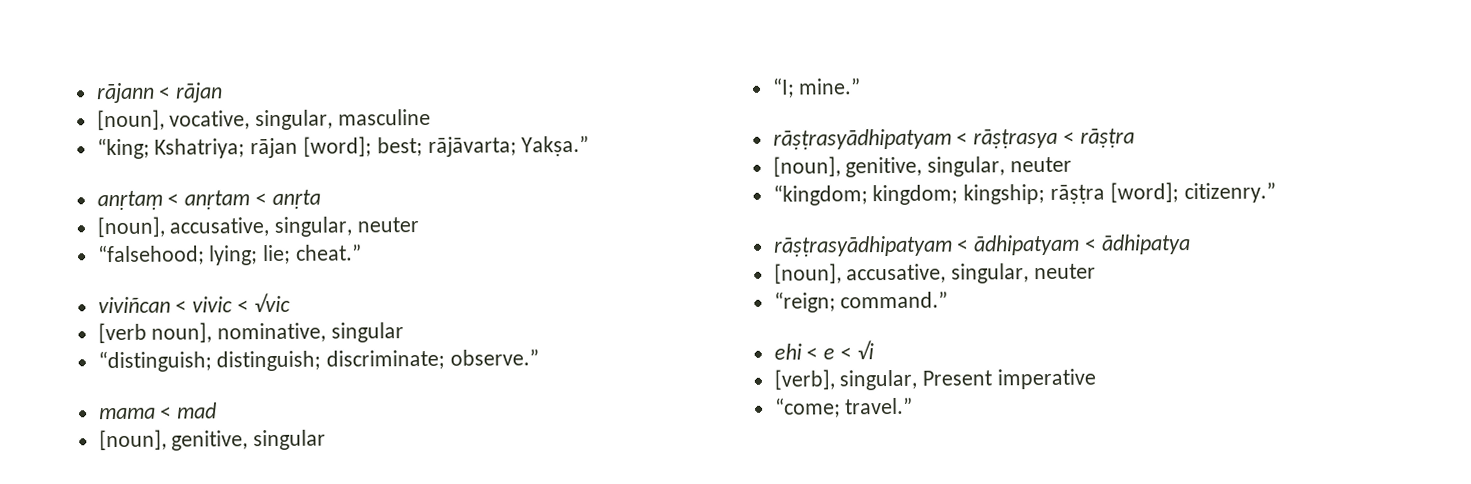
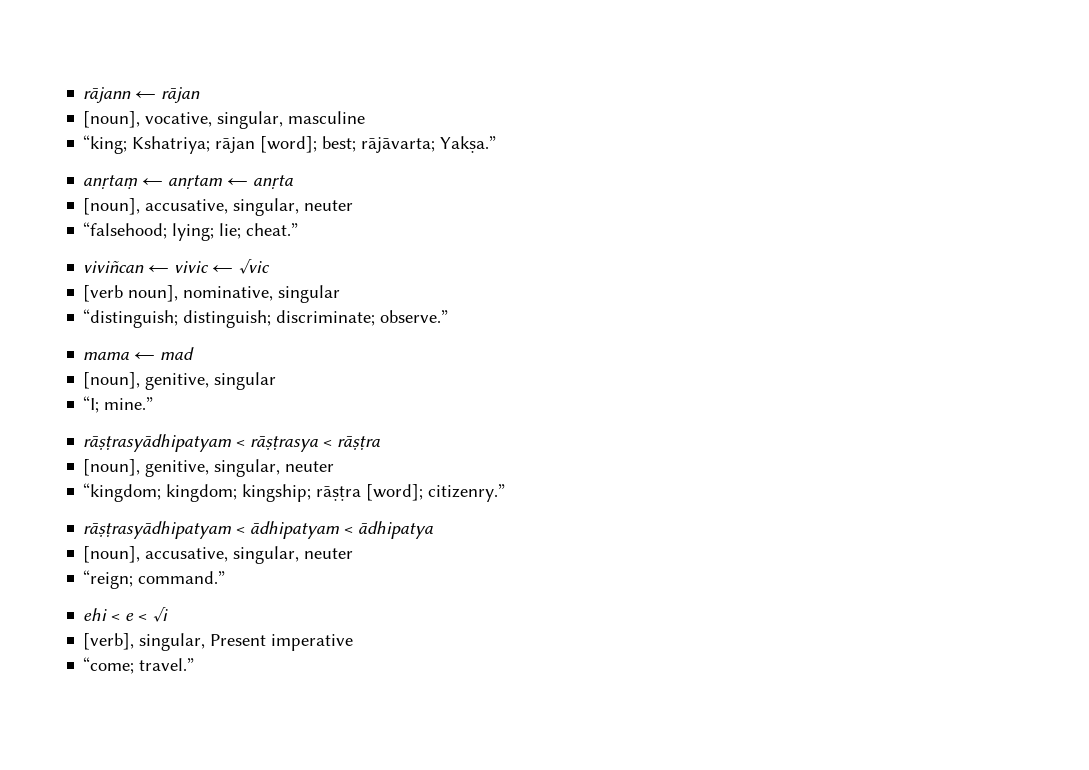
- rājann < rājan
+ rājann ← rājan
- anṛtaṃ < anṛtam < anṛta
+ anṛtaṃ ← anṛtam ← anṛta
- viviñcan < vivic < √vic
+ viviñcan ← vivic ← √vic
- mama < mad
+ mama ← mad

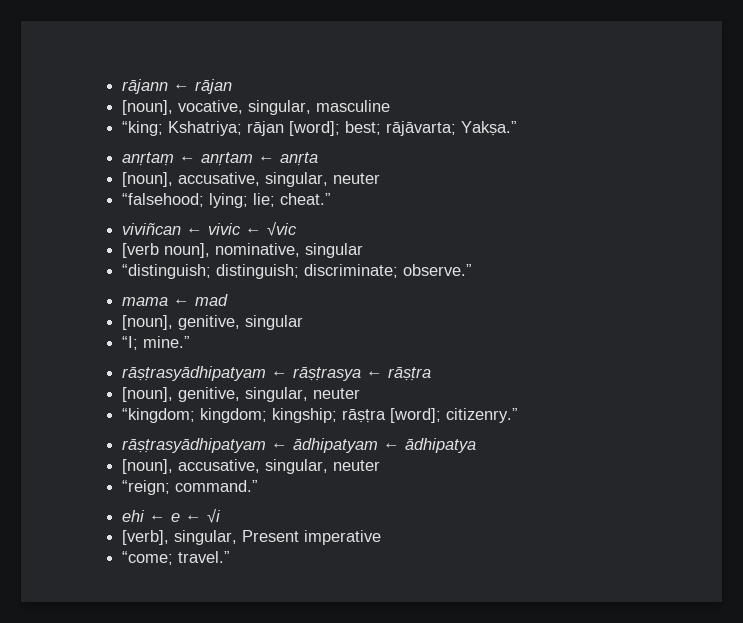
- rāṣṭrasyādhipatyam < rāṣṭrasya < rāṣṭra
+ rāṣṭrasyādhipatyam ← rāṣṭrasya ← rāṣṭra
- rāṣṭrasyādhipatyam < ādhipatyam < ādhipatya
+ rāṣṭrasyādhipatyam ← ādhipatyam ← ādhipatya
- ehi < e < √i
+ ehi ← e ← √i

